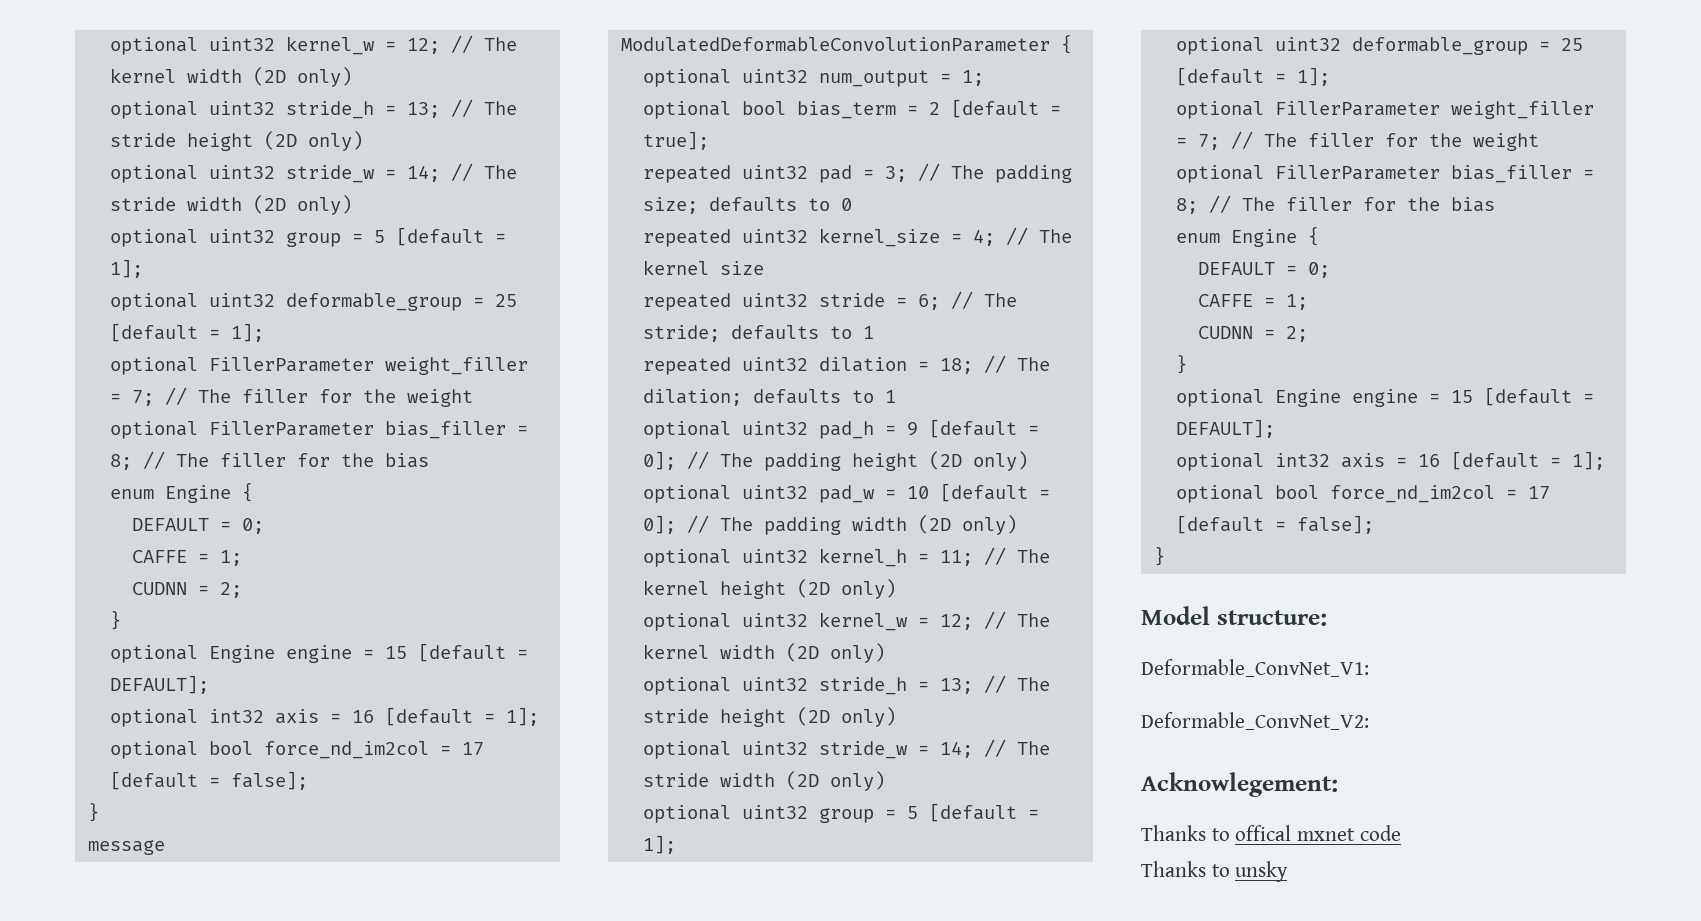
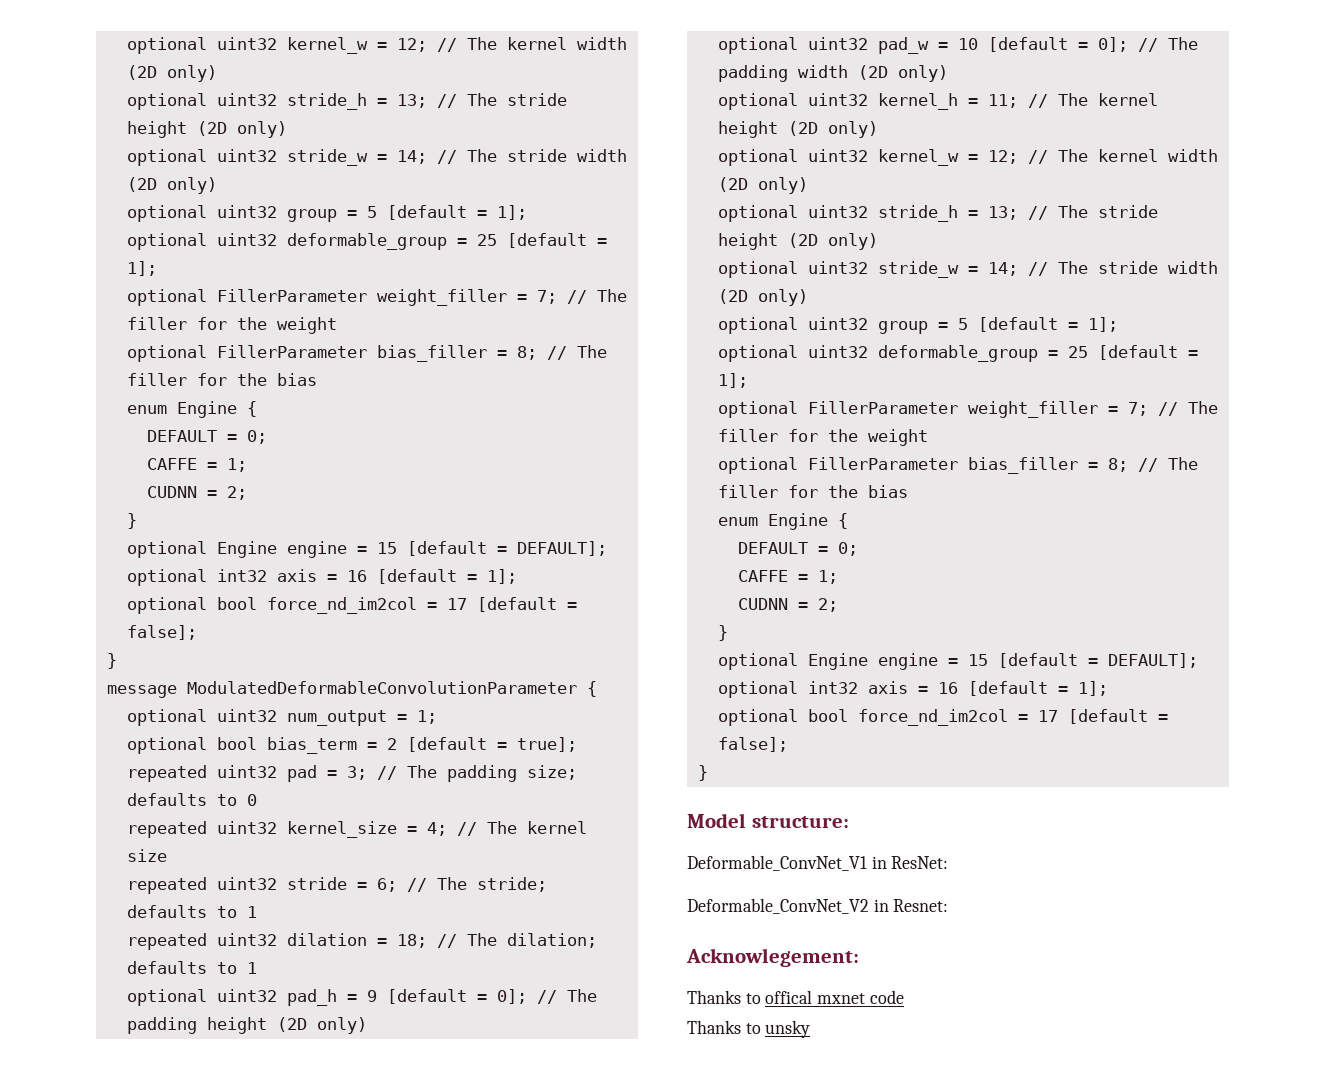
- Deformable_ConvNet_V1:
- Deformable_ConvNet_V2:
+ Deformable_ConvNet_V1 in ResNet:
+ Deformable_ConvNet_V2 in Resnet:

